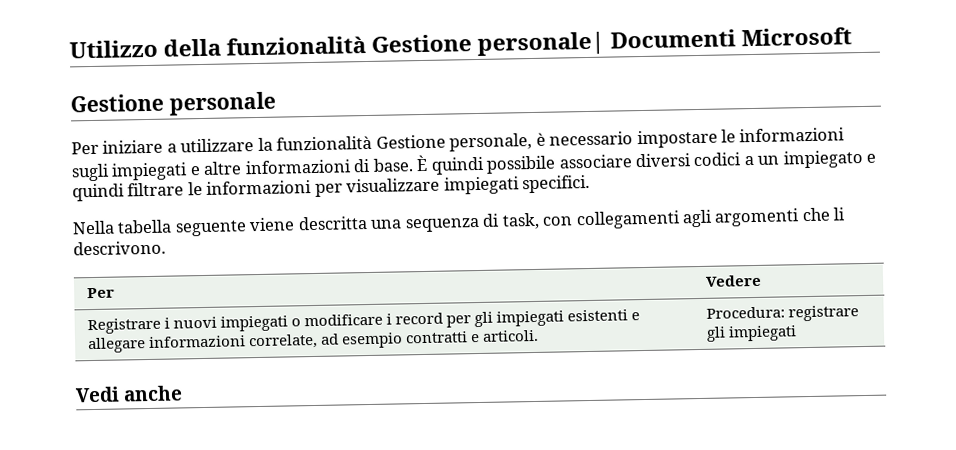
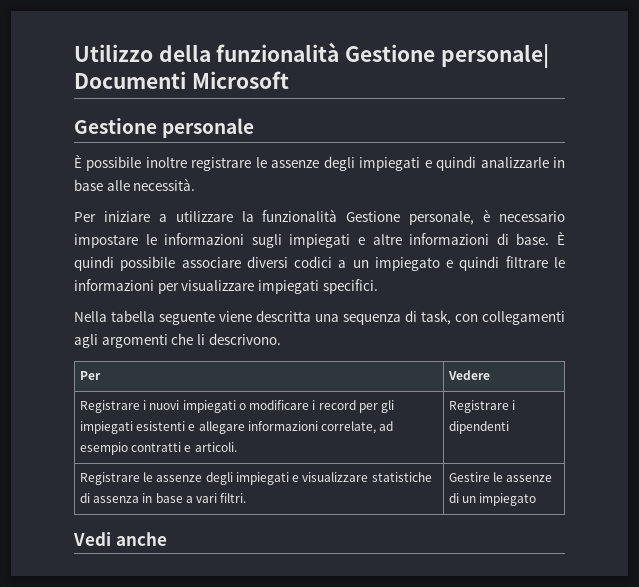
+ È possibile inoltre registrare le assenze degli impiegati e quindi analizzarle in base alle necessità.
- Registrare i nuovi impiegati o modificare i record per gli impiegati esistenti e allegare informazioni correlate, ad esempio contratti e articoli. | Procedura: registrare gli impiegati
+ Registrare i nuovi impiegati o modificare i record per gli impiegati esistenti e allegare informazioni correlate, ad esempio contratti e articoli. | Registrare i dipendenti
+ Registrare le assenze degli impiegati e visualizzare statistiche di assenza in base a vari filtri. | Gestire le assenze di un impiegato

